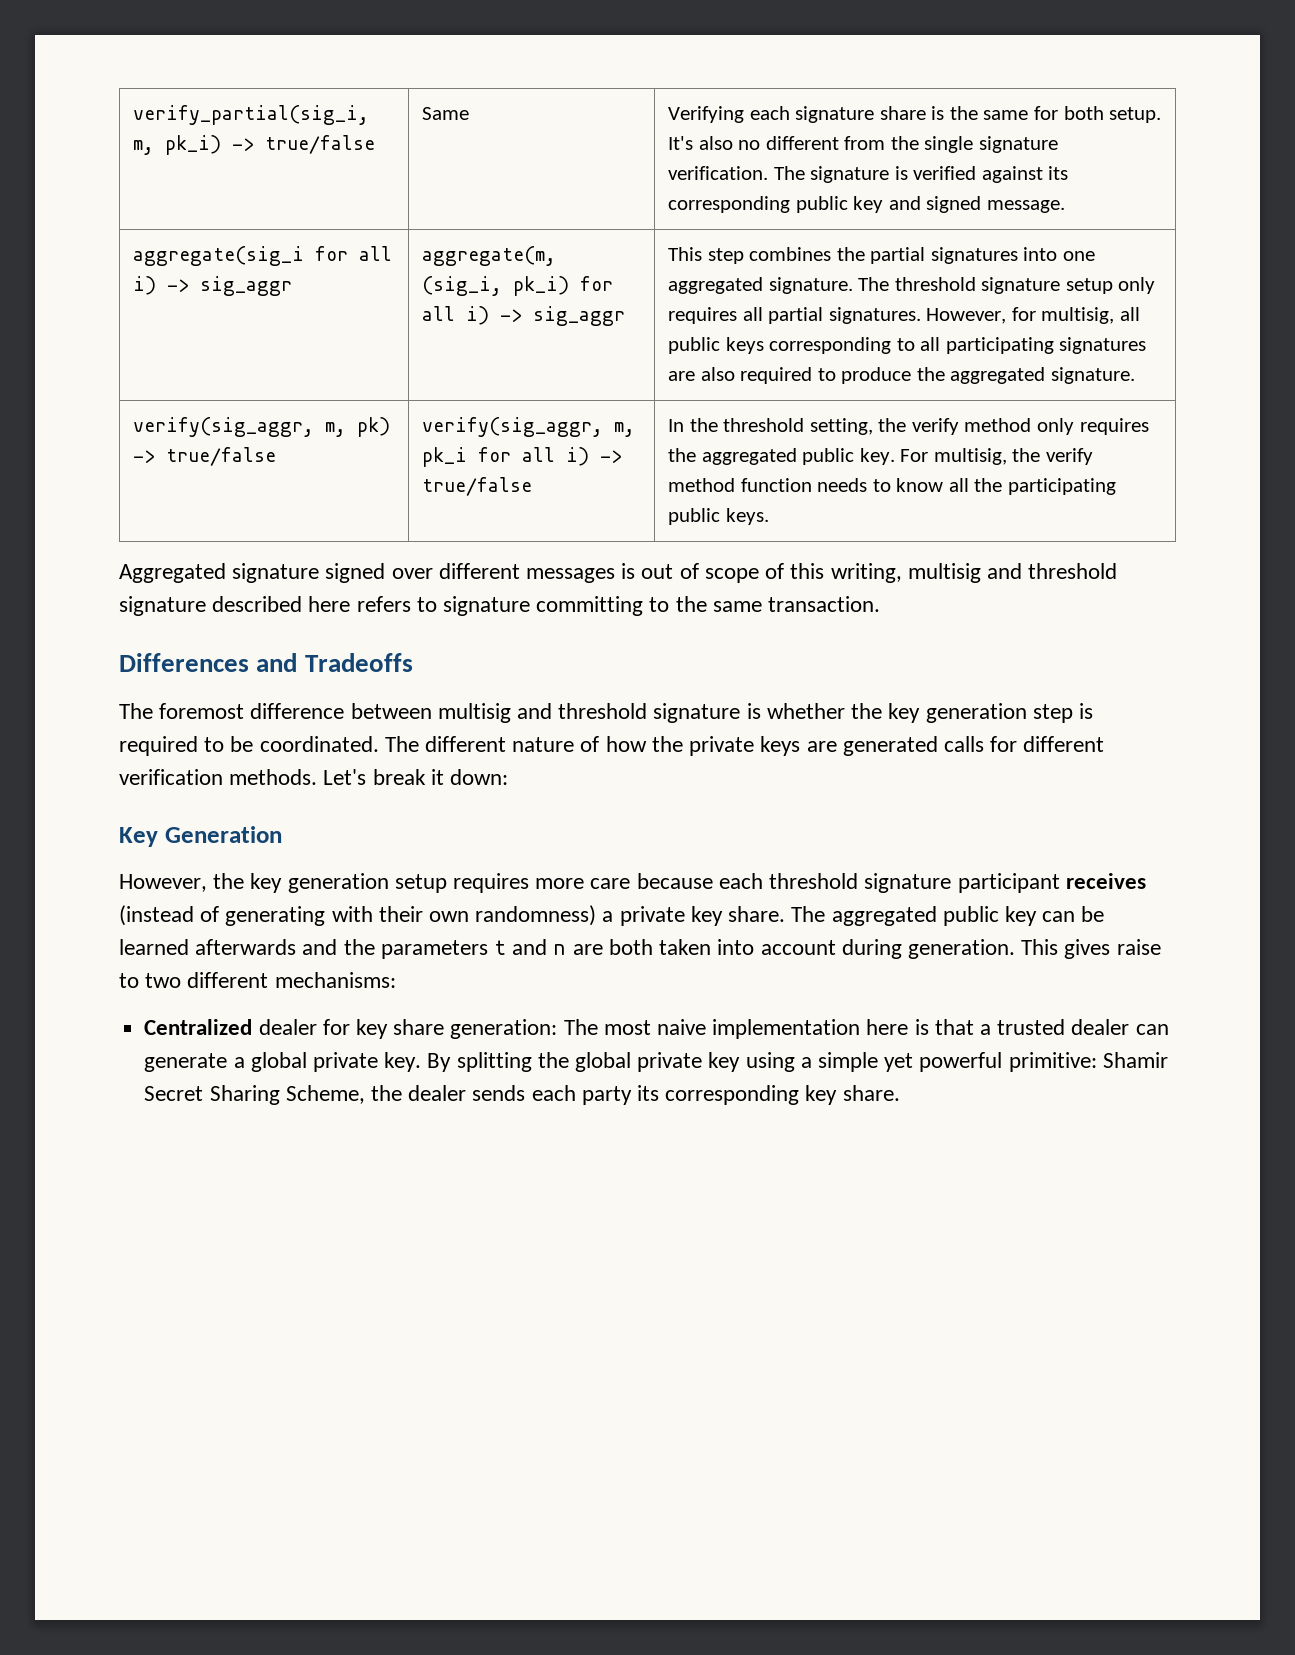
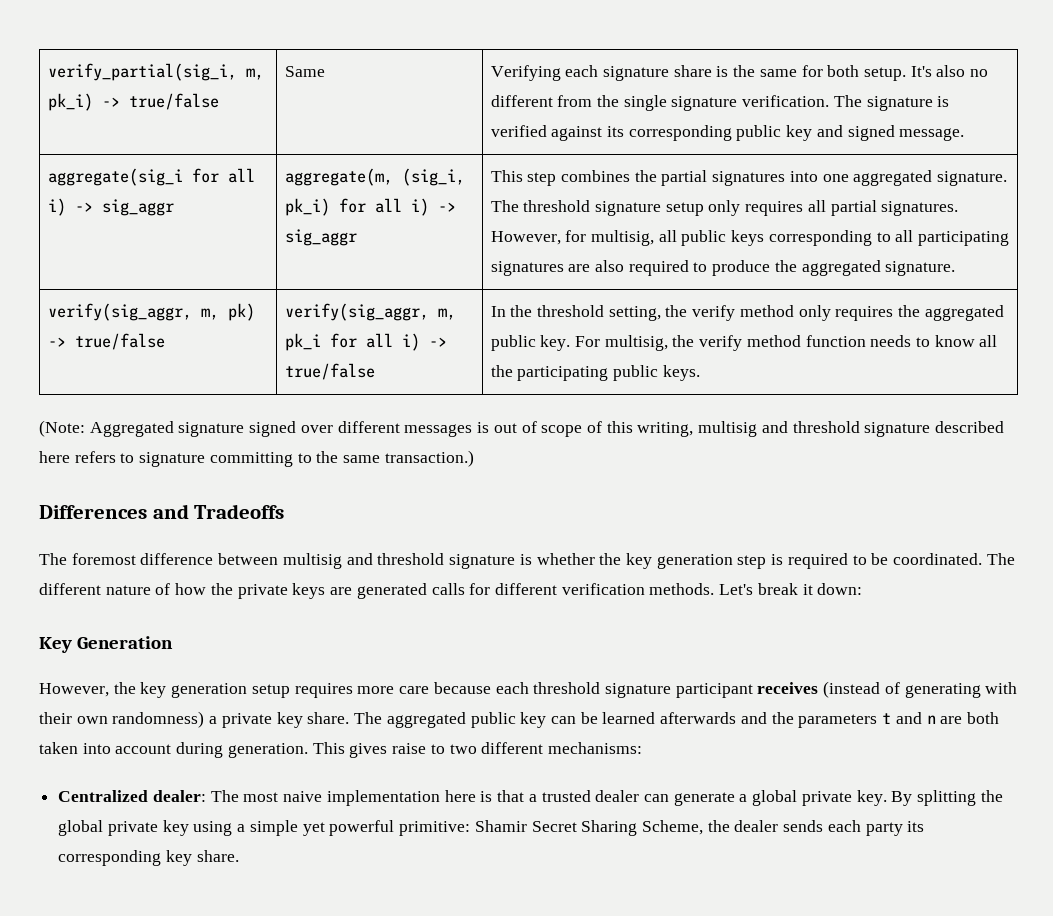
- Aggregated signature signed over different messages is out of scope of this writing, multisig and threshold signature described here refers to signature committing to the same transaction.
+ (Note: Aggregated signature signed over different messages is out of scope of this writing, multisig and threshold signature described here refers to signature committing to the same transaction.)
- Centralized dealer for key share generation: The most naive implementation here is that a trusted dealer can generate a global private key.
+ Centralized dealer: The most naive implementation here is that a trusted dealer can generate a global private key.

